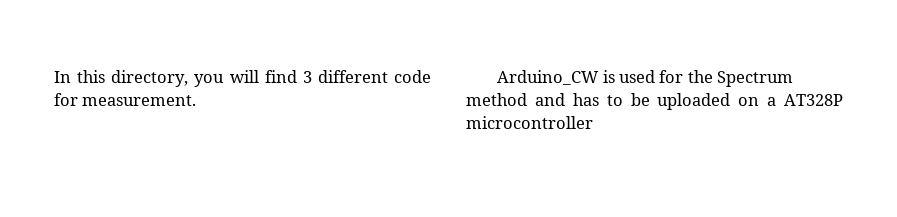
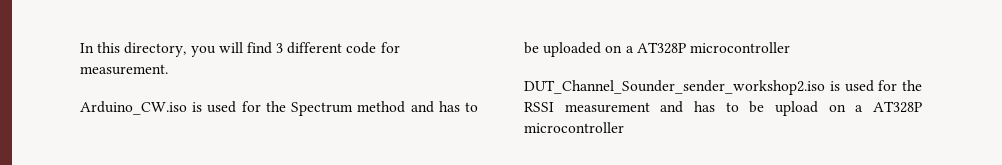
- Arduino_CW is used for the Spectrum method and has to be uploaded on a AT328P microcontroller
+ Arduino_CW.iso is used for the Spectrum method and has to be uploaded on a AT328P microcontroller
+ DUT_Channel_Sounder_sender_workshop2.iso is used for the RSSI measurement and has to be upload on a AT328P microcontroller

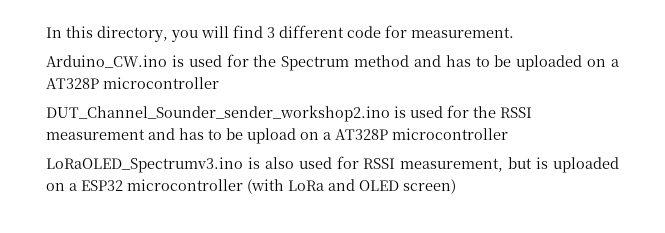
- Arduino_CW.iso is used for the Spectrum method and has to be uploaded on a AT328P microcontroller
+ Arduino_CW.ino is used for the Spectrum method and has to be uploaded on a AT328P microcontroller
- DUT_Channel_Sounder_sender_workshop2.iso is used for the RSSI measurement and has to be upload on a AT328P microcontroller
+ DUT_Channel_Sounder_sender_workshop2.ino is used for the RSSI measurement and has to be upload on a AT328P microcontroller
+ LoRaOLED_Spectrumv3.ino is also used for RSSI measurement, but is uploaded on a ESP32 microcontroller (with LoRa and OLED screen)

